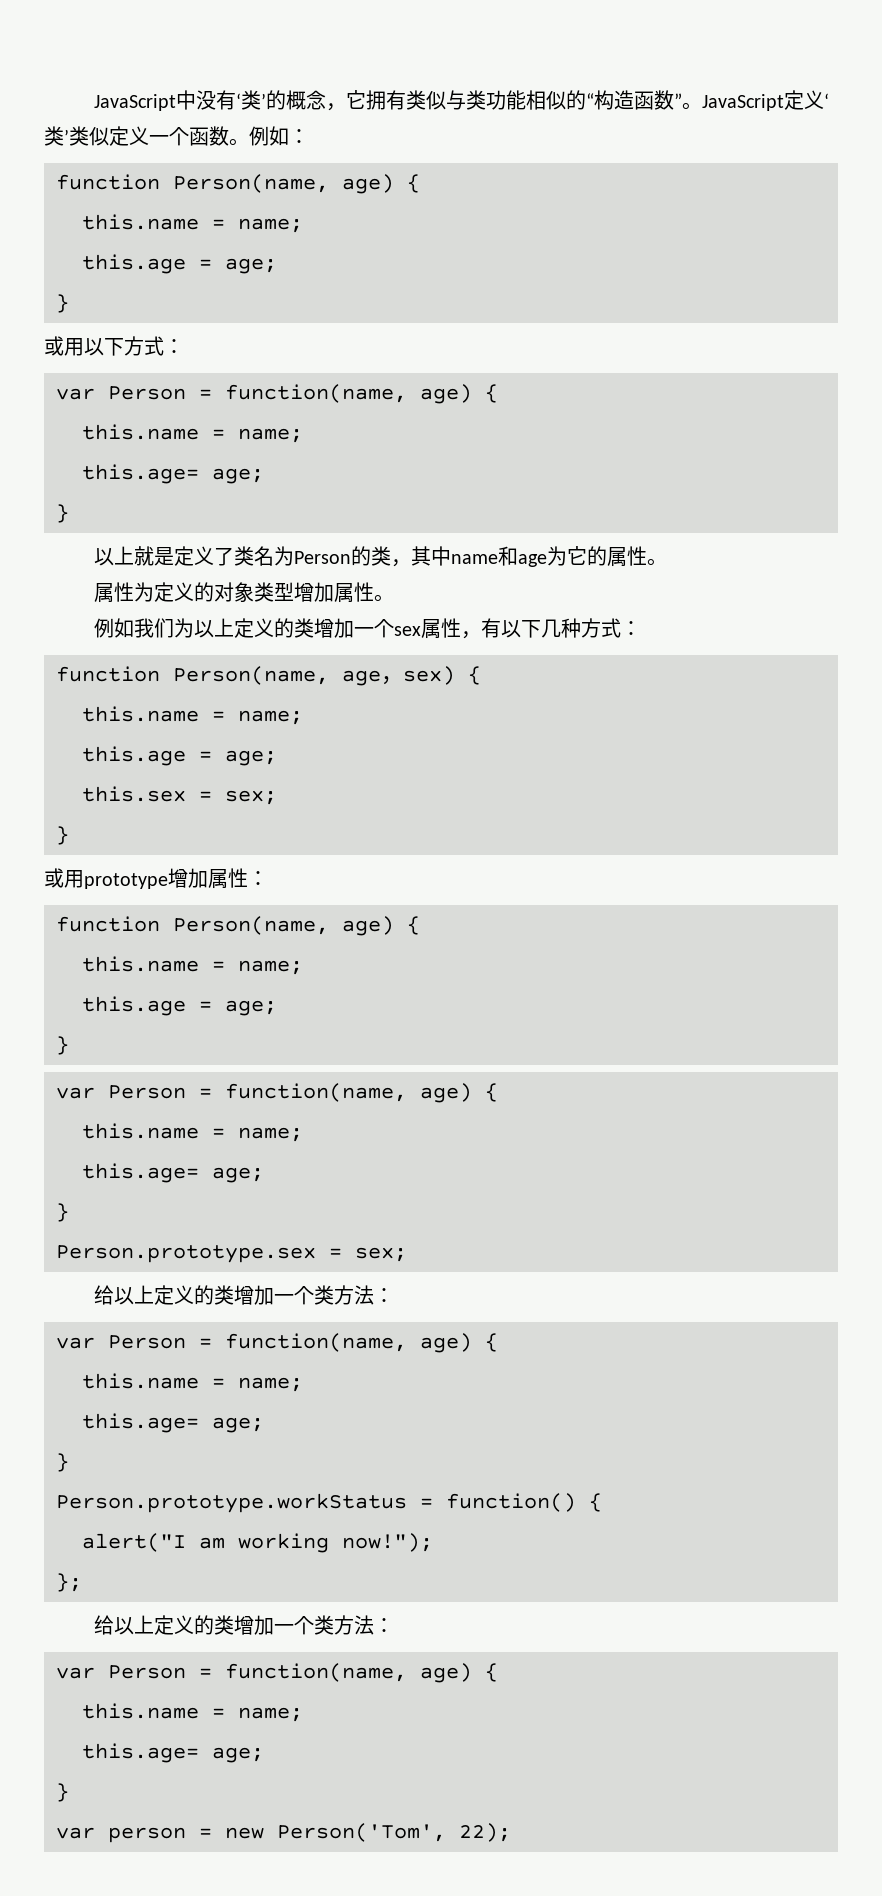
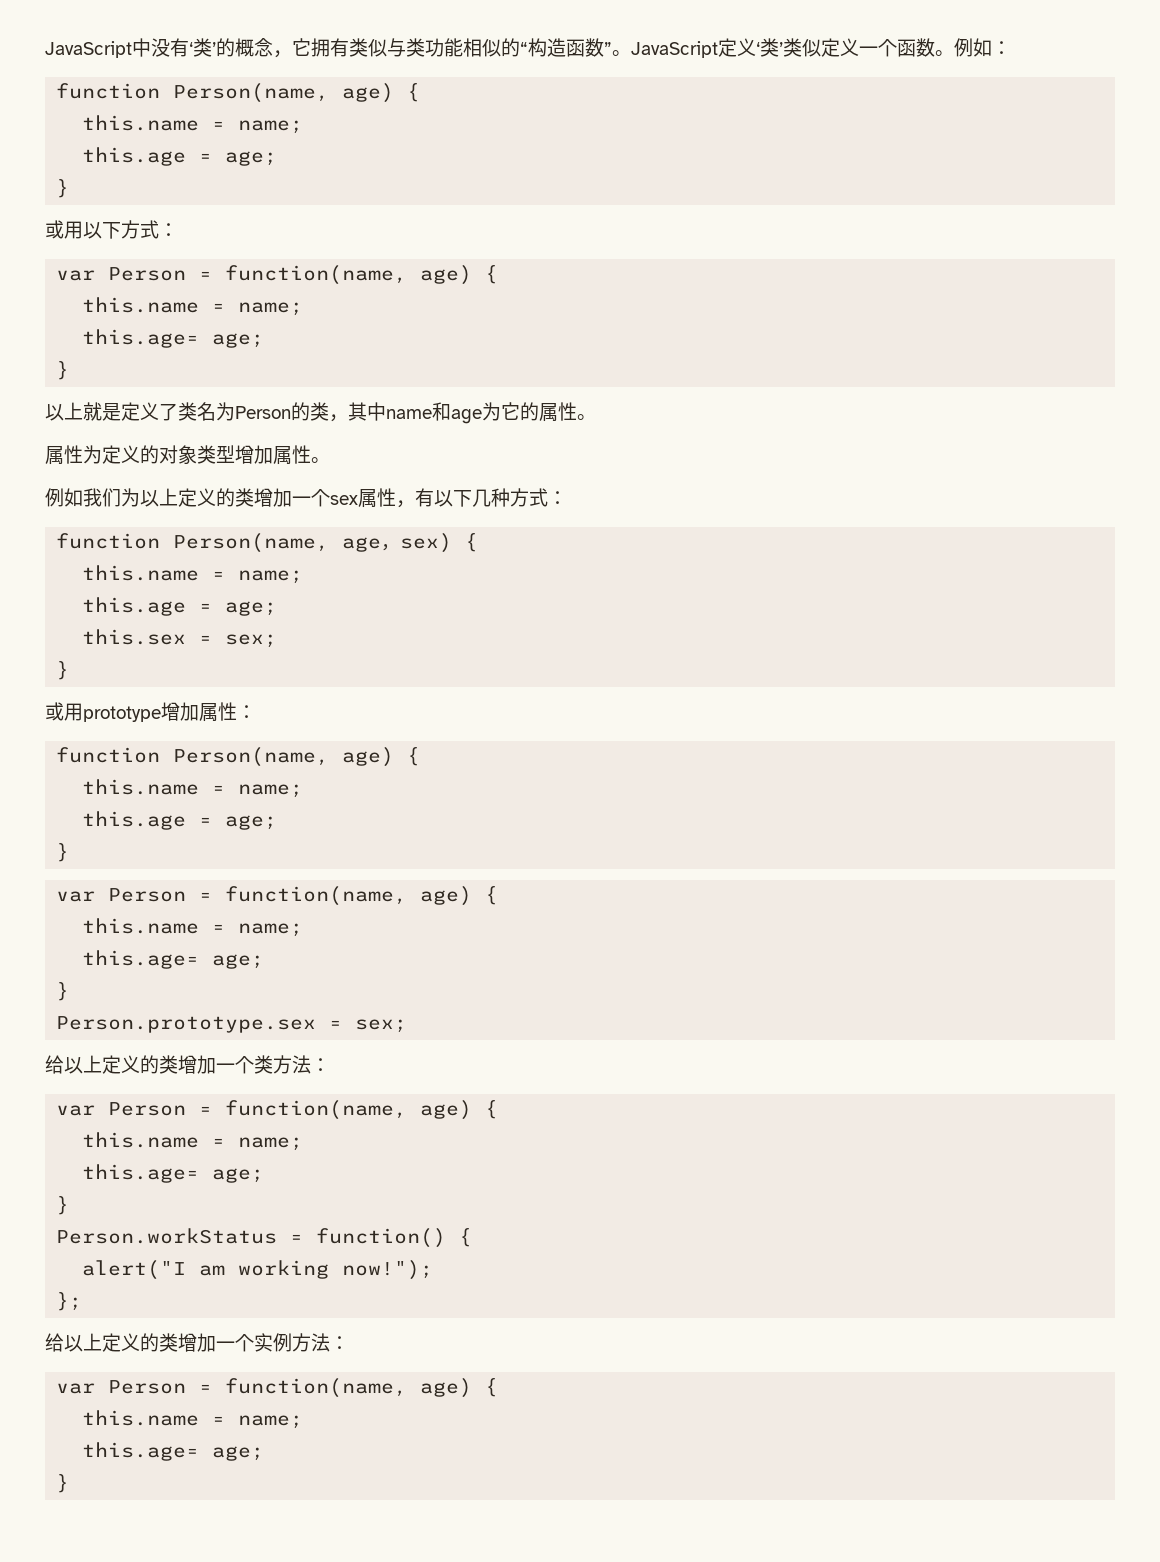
- Person.prototype.workStatus = function() {
+ Person.workStatus = function() {
  };
- 给以上定义的类增加一个类方法：
+ 给以上定义的类增加一个实例方法：
- var person = new Person('Tom', 22);

